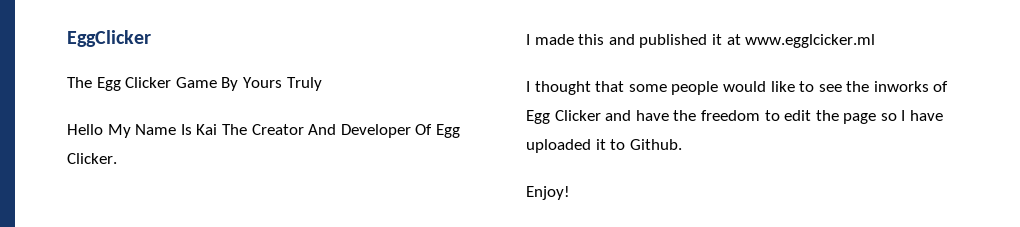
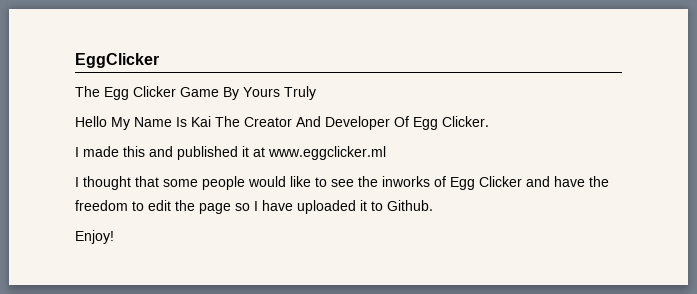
- I made this and published it at www.egglcicker.ml
+ I made this and published it at www.eggclicker.ml

